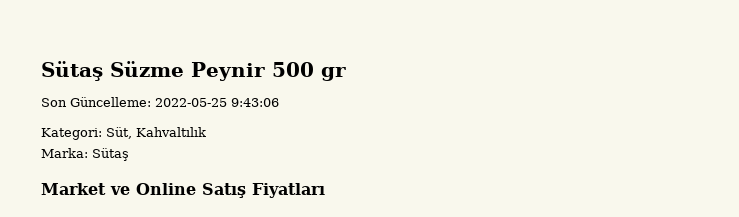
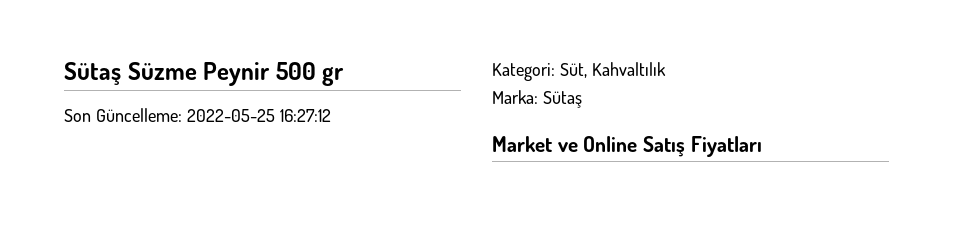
- Son Güncelleme: 2022-05-25 9:43:06
+ Son Güncelleme: 2022-05-25 16:27:12

